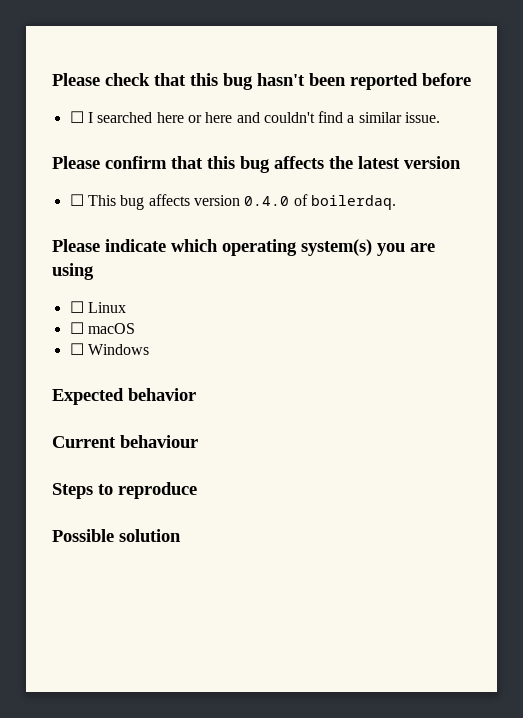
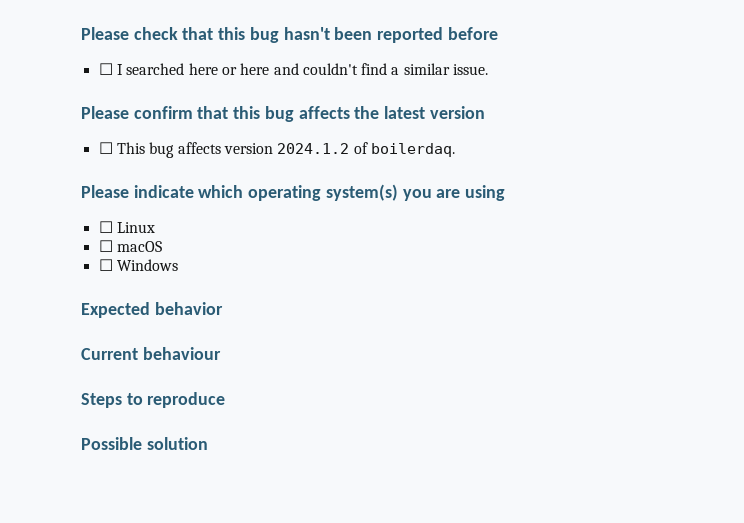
- ☐ This bug affects version 0.4.0 of boilerdaq.
+ ☐ This bug affects version 2024.1.2 of boilerdaq.

